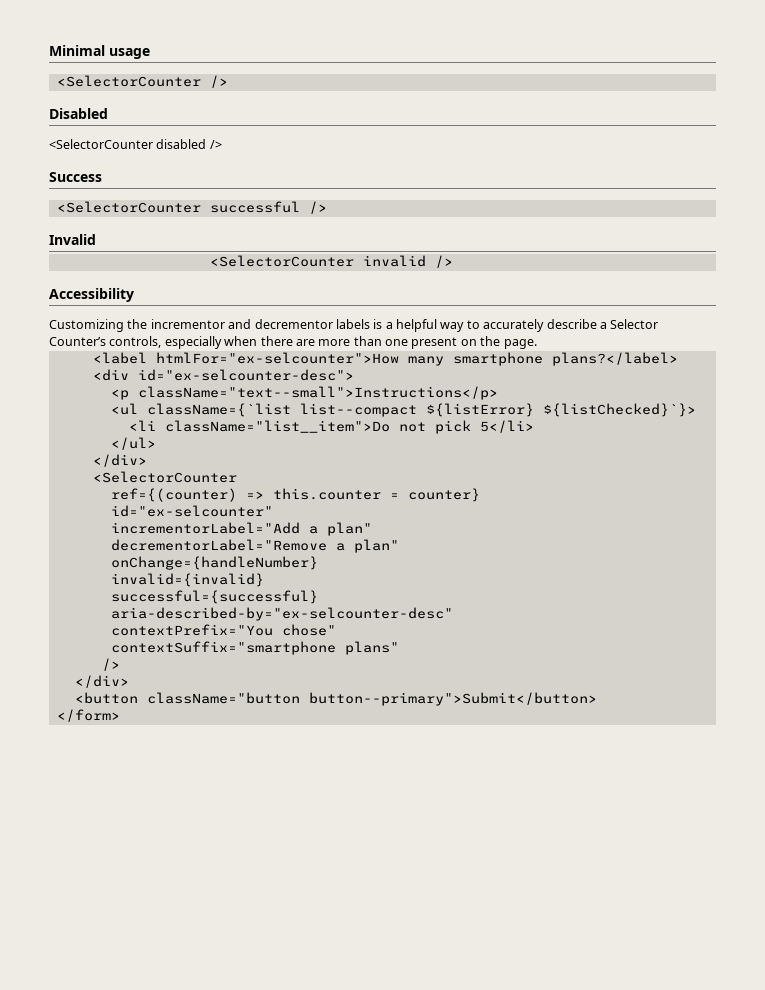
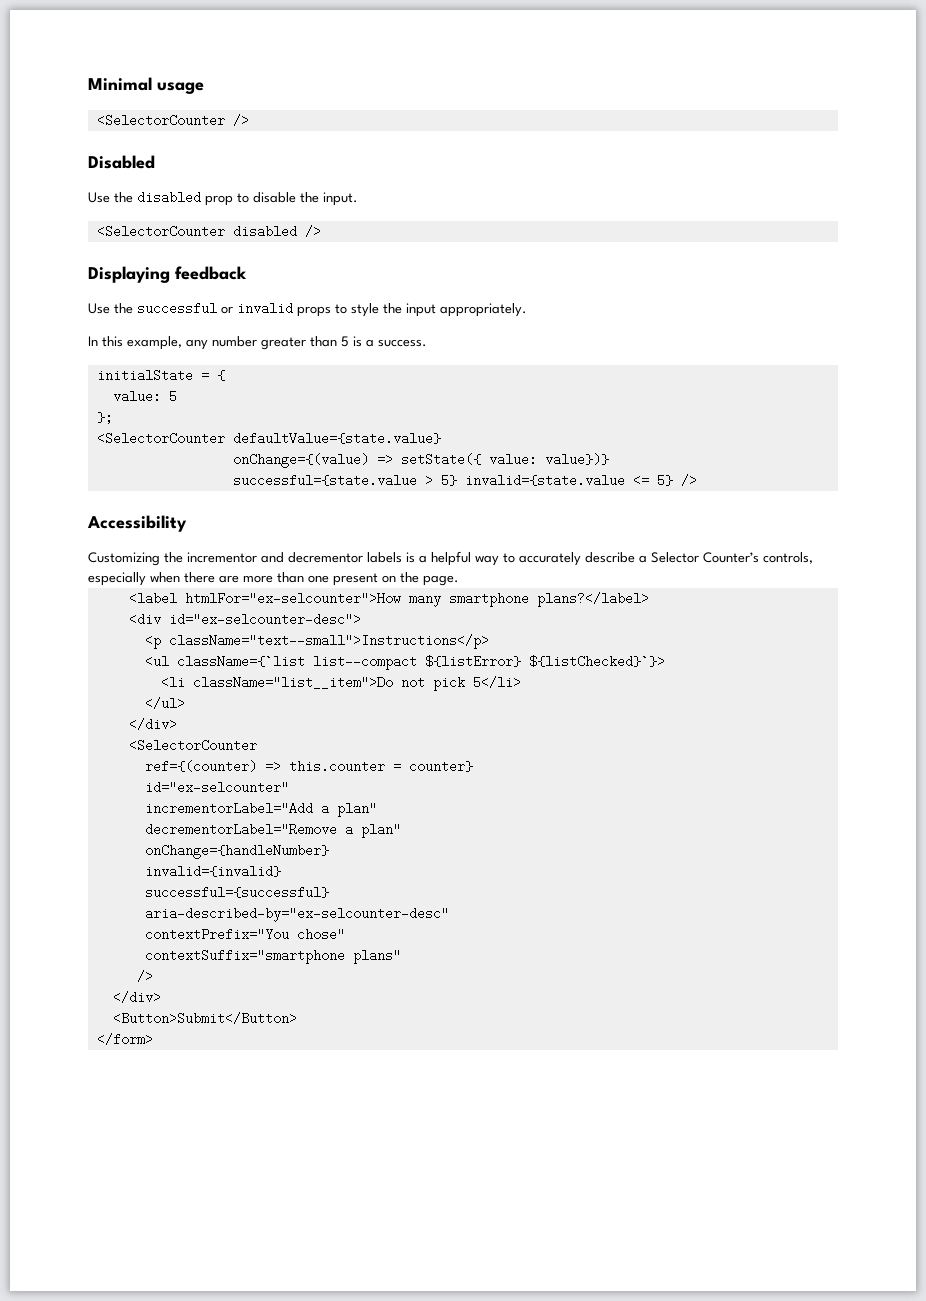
+ Use the disabled prop to disable the input.
  <SelectorCounter disabled />
- Success
- <SelectorCounter successful />
- Invalid
- <SelectorCounter invalid />
+ Displaying feedback
+ Use the successful or invalid props to style the input appropriately.
+ In this example, any number greater than 5 is a success.
+ initialState = {
+ value: 5
+ };
+ <SelectorCounter defaultValue={state.value}
+ onChange={(value) => setState({ value: value})}
+ successful={state.value > 5} invalid={state.value <= 5} />
- <button className="button button--primary">Submit</button>
+ <Button>Submit</Button>

